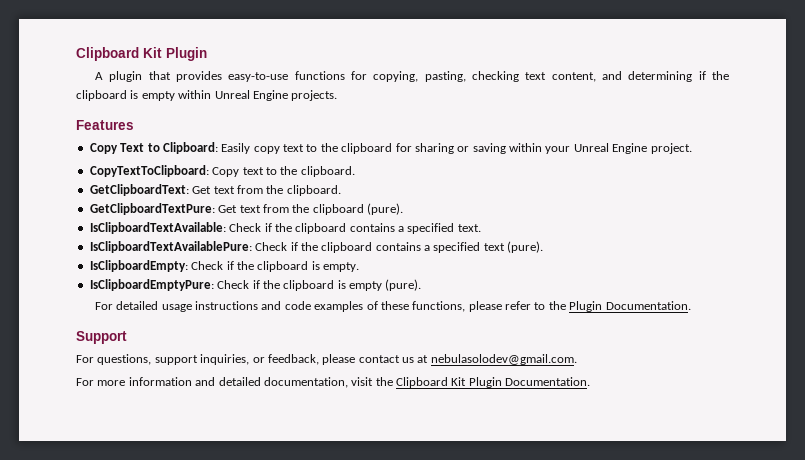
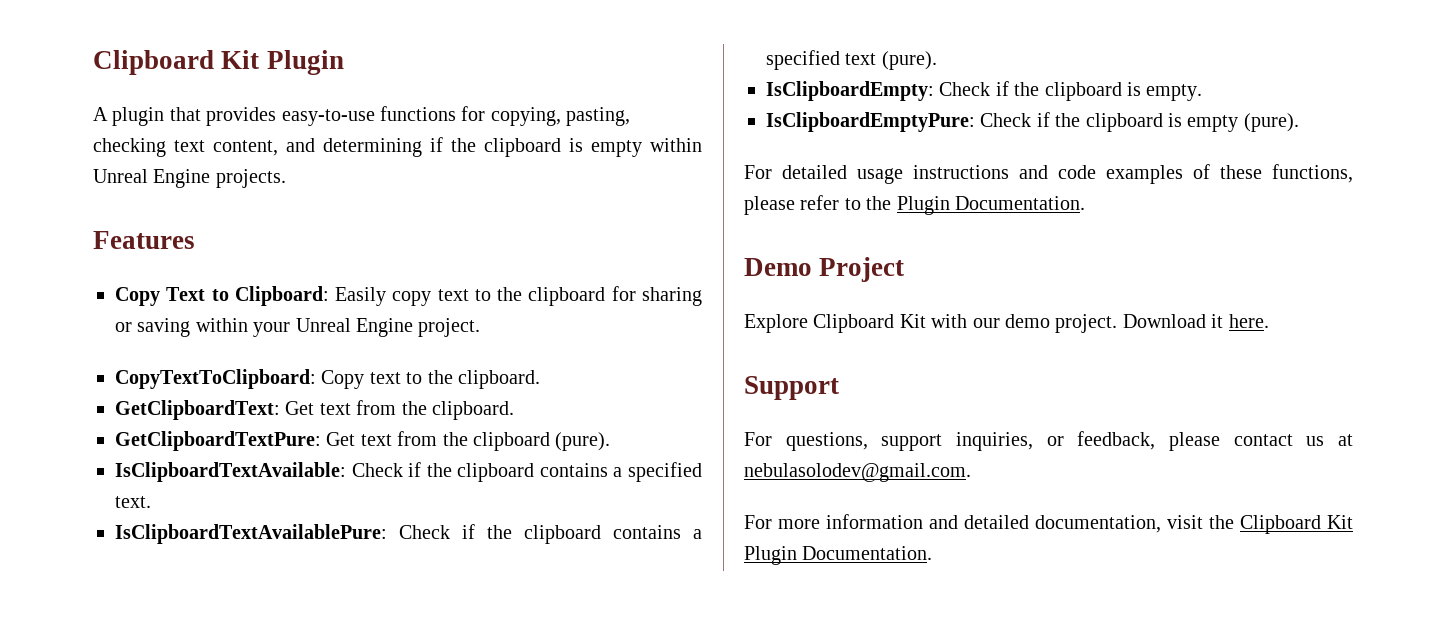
+ Demo Project
+ Explore Clipboard Kit with our demo project. Download it here.

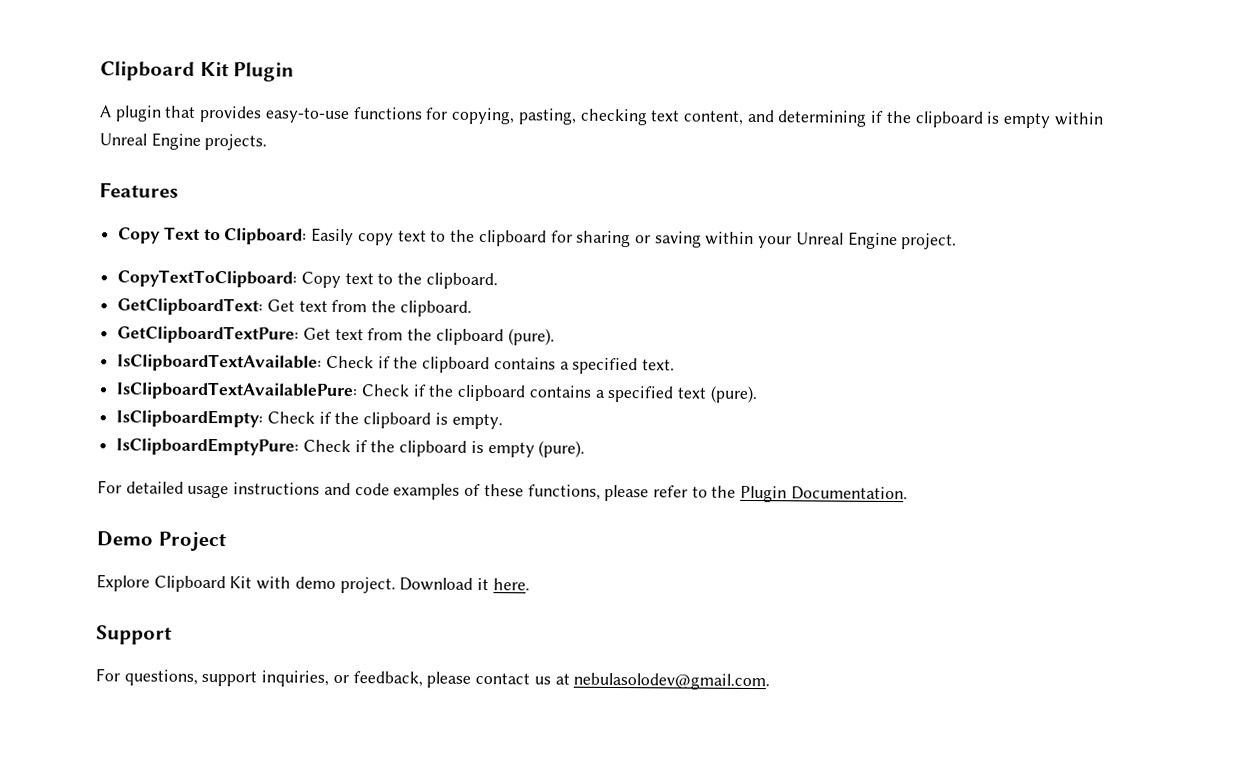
- Explore Clipboard Kit with our demo project.
+ Explore Clipboard Kit with demo project.
- For more information and detailed documentation, visit the Clipboard Kit Plugin Documentation.

